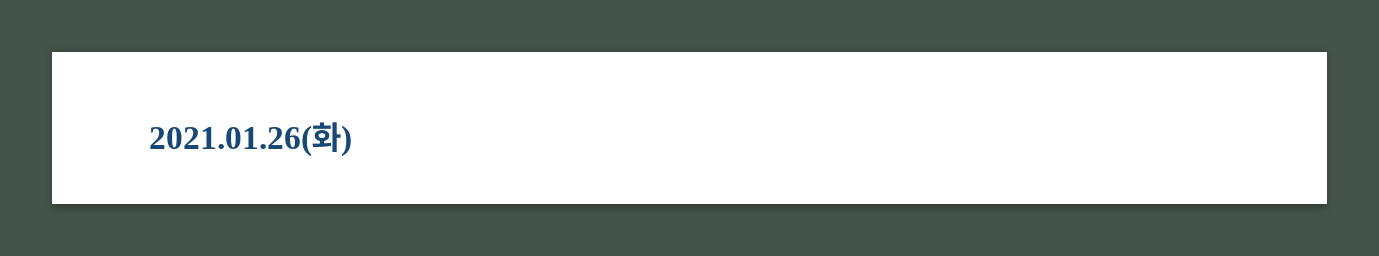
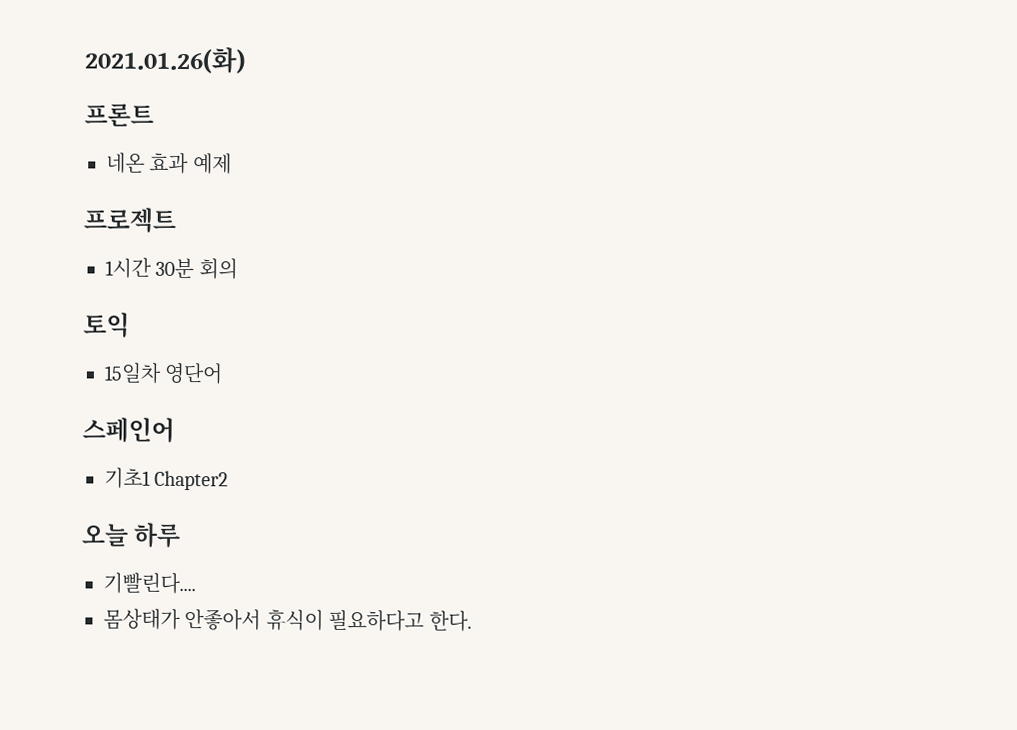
+ 프론트
+ 네온 효과 예제
+ 프로젝트
+ 1시간 30분 회의
+ 토익
+ 15일차 영단어
+ 스페인어
+ 기초1 Chapter2
+ 오늘 하루
+ 기빨린다....
+ 몸상태가 안좋아서 휴식이 필요하다고 한다.

